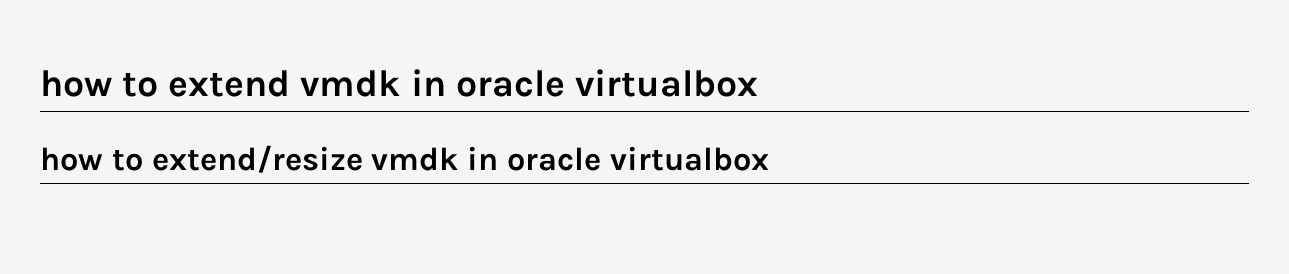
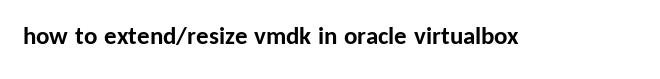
- how to extend vmdk in oracle virtualbox

